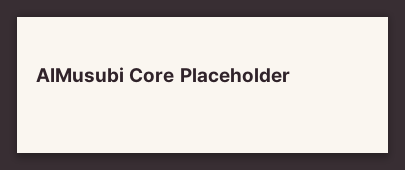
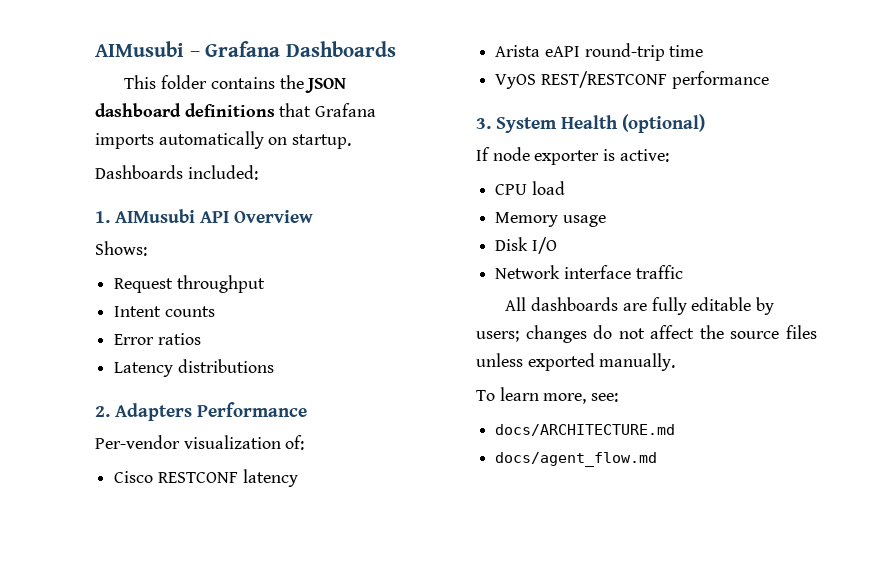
- AIMusubi Core Placeholder
+ AIMusubi – Grafana Dashboards
+ This folder contains the JSON dashboard definitions that Grafana imports automatically on startup.
+ Dashboards included:
+ 1. AIMusubi API Overview
+ Shows:
+ Request throughput
+ Intent counts
+ Error ratios
+ Latency distributions
+ 2. Adapters Performance
+ Per-vendor visualization of:
+ Cisco RESTCONF latency
+ Arista eAPI round-trip time
+ VyOS REST/RESTCONF performance
+ 3. System Health (optional)
+ If node exporter is active:
+ CPU load
+ Memory usage
+ Disk I/O
+ Network interface traffic
+ All dashboards are fully editable by users; changes do not affect the source files unless exported manually.
+ To learn more, see:
+ docs/ARCHITECTURE.md
+ docs/agent_flow.md

